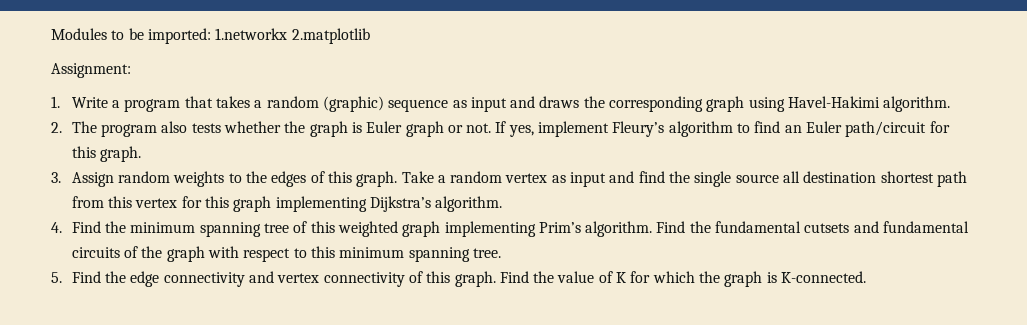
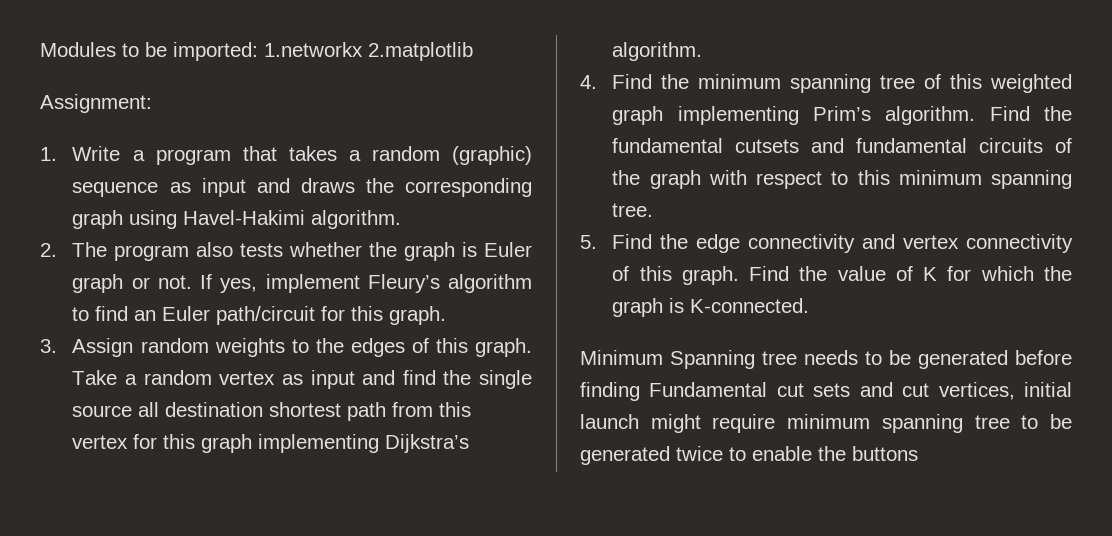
+ Minimum Spanning tree needs to be generated before finding Fundamental cut sets and cut vertices, initial launch might require minimum spanning tree to be generated twice to enable the buttons

